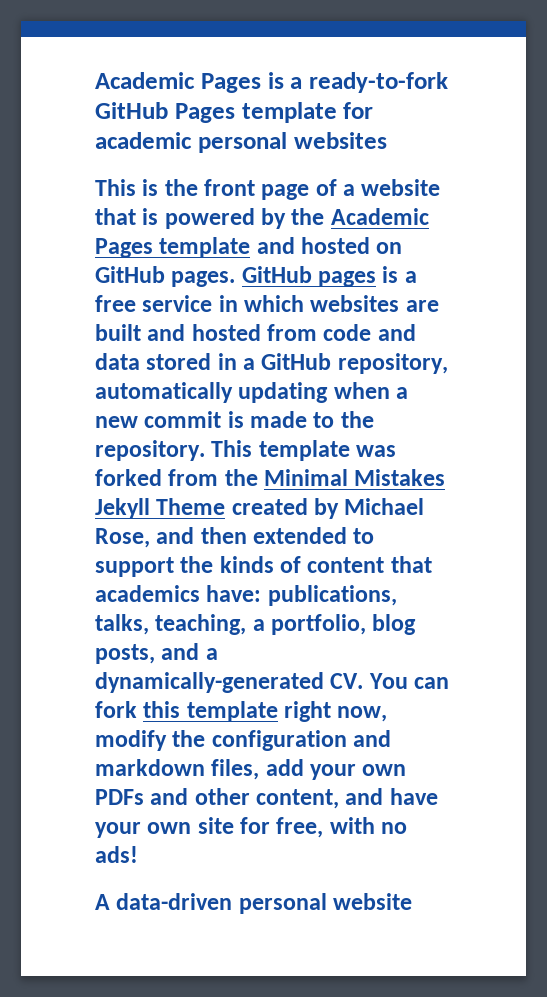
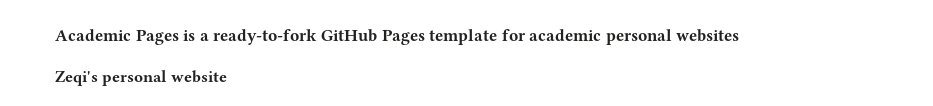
- This is the front page of a website that is powered by the Academic Pages template and hosted on GitHub pages. GitHub pages is a free service in which websites are built and hosted from code and data stored in a GitHub repository, automatically updating when a new commit is made to the repository. This template was forked from the Minimal Mistakes Jekyll Theme created by Michael Rose, and then extended to support the kinds of content that academics have: publications, talks, teaching, a portfolio, blog posts, and a dynamically-generated CV. You can fork this template right now, modify the configuration and markdown files, add your own PDFs and other content, and have your own site for free, with no ads!
- A data-driven personal website
+ Zeqi's personal website

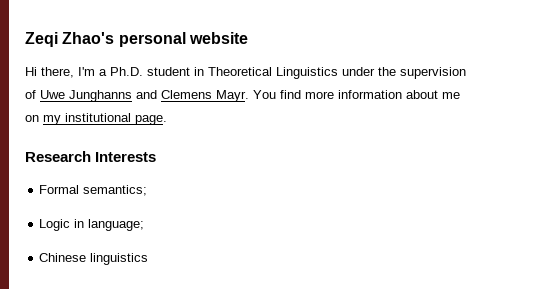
- Academic Pages is a ready-to-fork GitHub Pages template for academic personal websites
- Zeqi's personal website
+ Zeqi Zhao's personal website
+ Hi there, I'm a Ph.D. student in Theoretical Linguistics under the supervision of Uwe Junghanns and Clemens Mayr. You find more information about me on my institutional page.
+ Research Interests
+ Formal semantics;
+ Logic in language;
+ Chinese linguistics

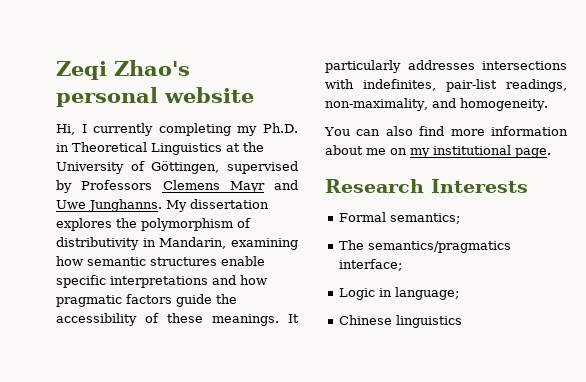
- Hi there, I'm a Ph.D. student in Theoretical Linguistics under the supervision of Uwe Junghanns and Clemens Mayr. You find more information about me on my institutional page.
+ Hi, I currently completing my Ph.D. in Theoretical Linguistics at the University of Göttingen, supervised by Professors Clemens Mayr and Uwe Junghanns. My dissertation explores the polymorphism of distributivity in Mandarin, examining how semantic structures enable specific interpretations and how pragmatic factors guide the accessibility of these meanings. It particularly addresses intersections with indefinites, pair-list readings, non-maximality, and homogeneity.
+ You can also find more information about me on my institutional page.
+ The semantics/pragmatics interface;

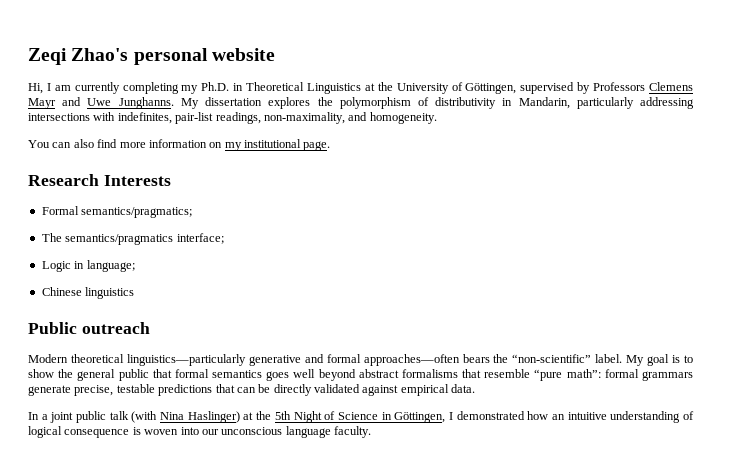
- Hi, I currently completing my Ph.D. in Theoretical Linguistics at the University of Göttingen, supervised by Professors Clemens Mayr and Uwe Junghanns.
+ Hi, I am currently completing my Ph.D. in Theoretical Linguistics at the University of Göttingen, supervised by Professors Clemens Mayr and Uwe Junghanns.
- My dissertation explores the polymorphism of distributivity in Mandarin, examining how semantic structures enable specific interpretations and how pragmatic factors guide the accessibility of these meanings. It particularly addresses intersections with indefinites, pair-list readings, non-maximality, and homogeneity.
+ My dissertation explores the polymorphism of distributivity in Mandarin, particularly addressing intersections with indefinites, pair-list readings, non-maximality, and homogeneity.
- You can also find more information about me on my institutional page.
+ You can also find more information on my institutional page.
- Formal semantics;
+ Formal semantics/pragmatics;
+ Public outreach
+ Modern theoretical linguistics—particularly generative and formal approaches—often bears the “non-scientific” label. My goal is to show the general public that formal semantics goes well beyond abstract formalisms that resemble “pure math”: formal grammars generate precise, testable predictions that can be directly validated against empirical data.
+ In a joint public talk (with Nina Haslinger) at the 5th Night of Science in Göttingen, I demonstrated how an intuitive understanding of logical consequence is woven into our unconscious language faculty.

